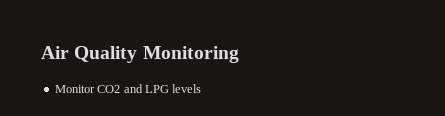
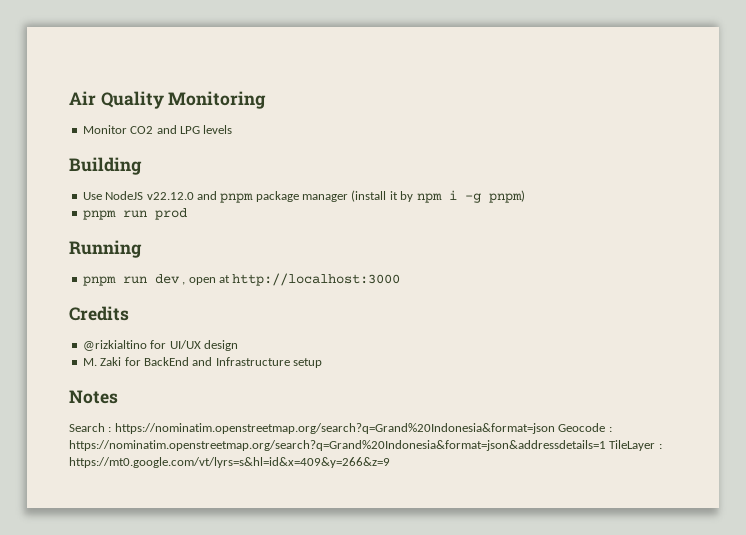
+ Building
+ Use NodeJS v22.12.0 and pnpm package manager (install it by npm i -g pnpm)
+ pnpm run prod
+ Running
+ pnpm run dev , open at http://localhost:3000
+ Credits
+ @rizkialtino for UI/UX design
+ M. Zaki for BackEnd and Infrastructure setup
+ Notes
+ Search : https://nominatim.openstreetmap.org/search?q=Grand%20Indonesia&format=json Geocode : https://nominatim.openstreetmap.org/search?q=Grand%20Indonesia&format=json&addressdetails=1 TileLayer : https://mt0.google.com/vt/lyrs=s&hl=id&x=409&y=266&z=9

